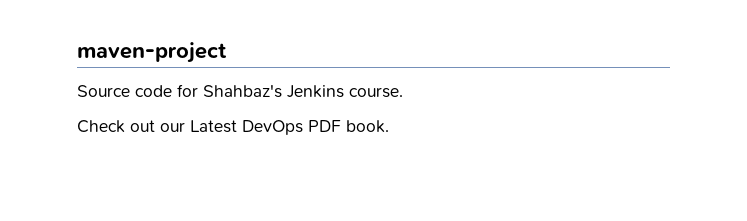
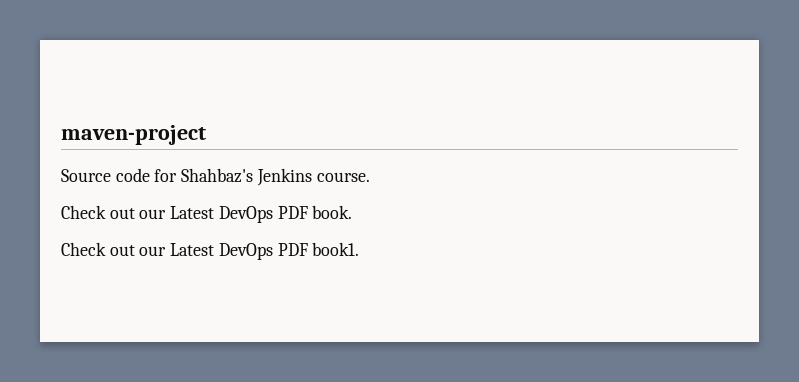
+ Check out our Latest DevOps PDF book1.

